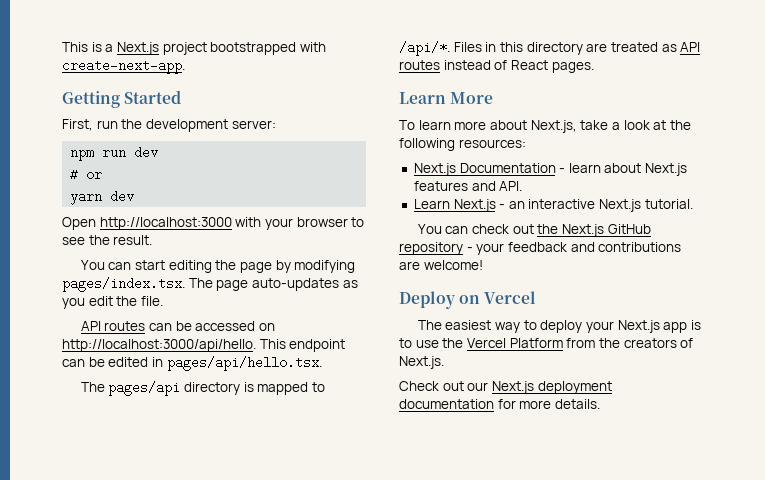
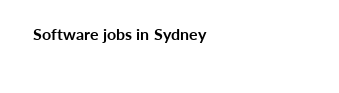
- This is a Next.js project bootstrapped with create-next-app.
- Getting Started
- First, run the development server:
- npm run dev
- # or
- yarn dev
- Open http://localhost:3000 with your browser to see the result.
- You can start editing the page by modifying pages/index.tsx. The page auto-updates as you edit the file.
- API routes can be accessed on http://localhost:3000/api/hello. This endpoint can be edited in pages/api/hello.tsx.
- The pages/api directory is mapped to /api/*. Files in this directory are treated as API routes instead of React pages.
- Learn More
- To learn more about Next.js, take a look at the following resources:
- Next.js Documentation - learn about Next.js features and API.
- Learn Next.js - an interactive Next.js tutorial.
- You can check out the Next.js GitHub repository - your feedback and contributions are welcome!
- Deploy on Vercel
- The easiest way to deploy your Next.js app is to use the Vercel Platform from the creators of Next.js.
- Check out our Next.js deployment documentation for more details.
+ Software jobs in Sydney

